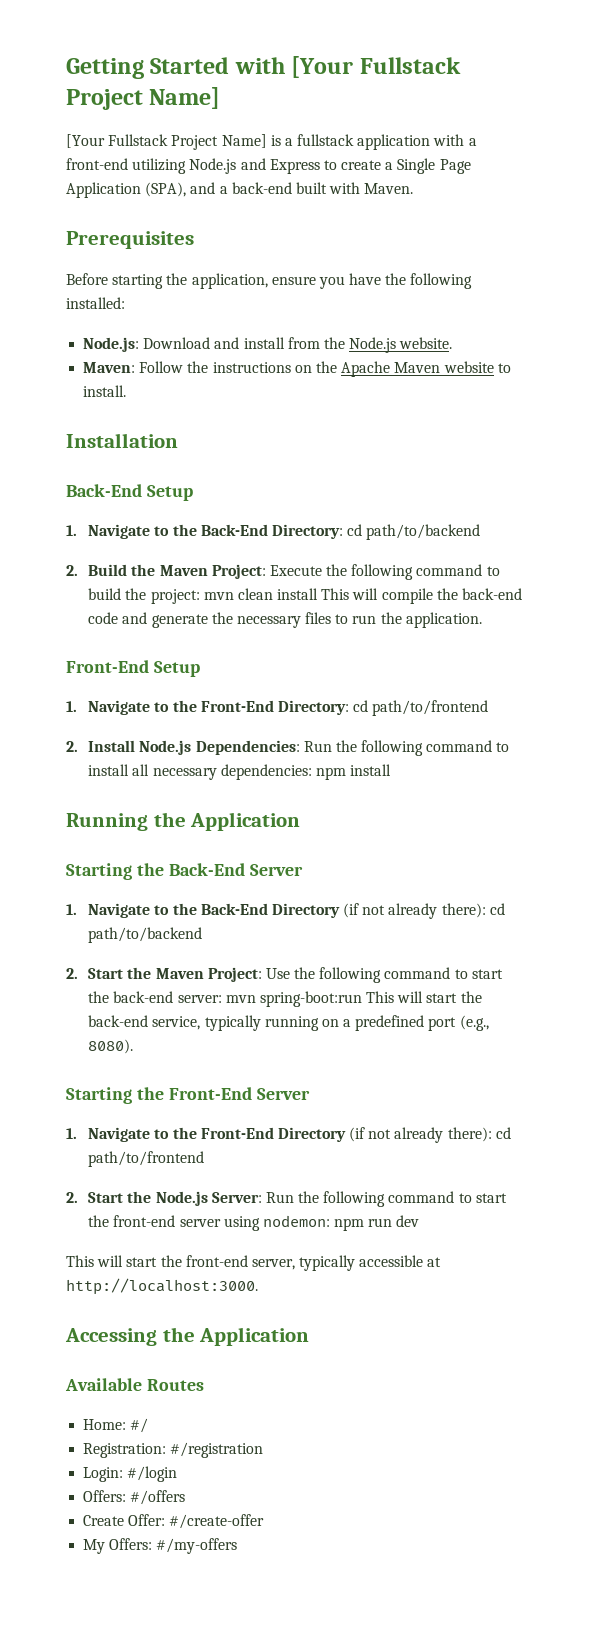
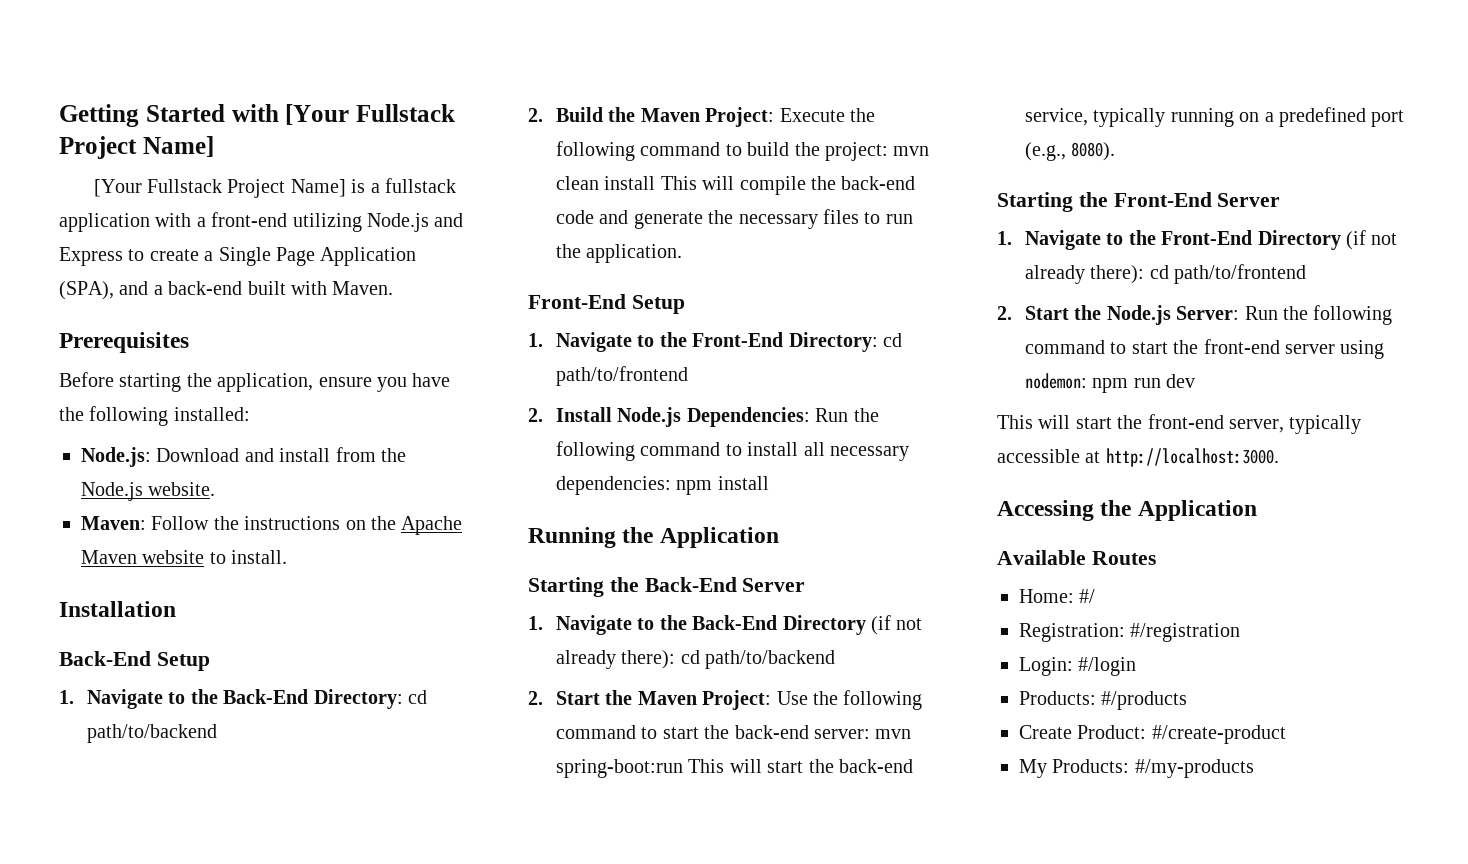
- Offers: #/offers
+ Products: #/products
- Create Offer: #/create-offer
+ Create Product: #/create-product
- My Offers: #/my-offers
+ My Products: #/my-products

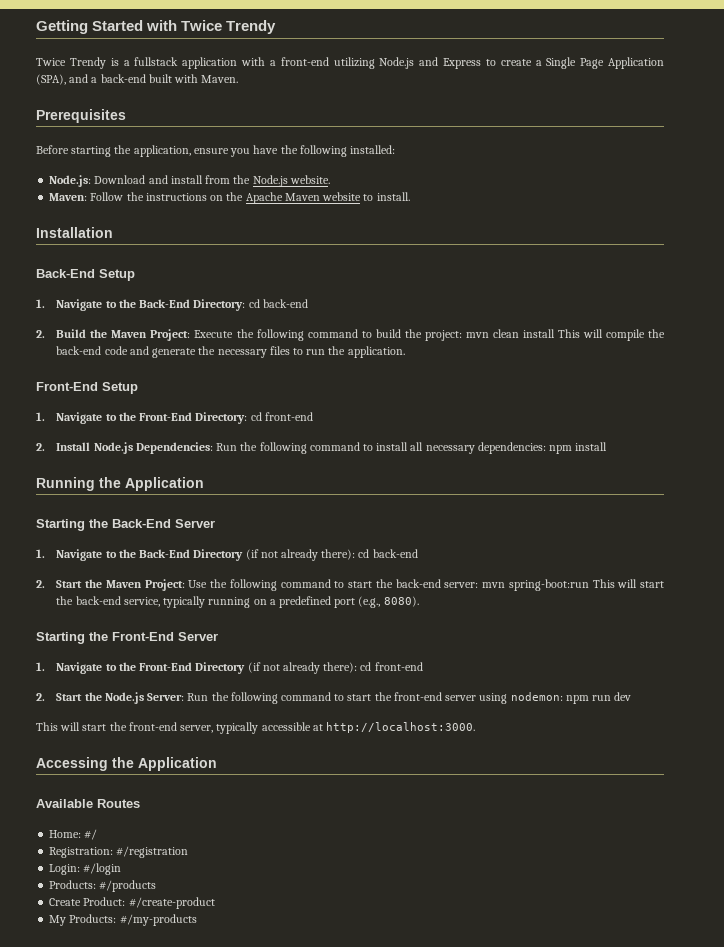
- Getting Started with [Your Fullstack Project Name]
- [Your Fullstack Project Name] is a fullstack application with a front-end utilizing Node.js and Express to create a Single Page Application (SPA), and a back-end built with Maven.
+ Getting Started with Twice Trendy
+ Twice Trendy is a fullstack application with a front-end utilizing Node.js and Express to create a Single Page Application (SPA), and a back-end built with Maven.
- 1. Navigate to the Back-End Directory: cd path/to/backend
+ 1. Navigate to the Back-End Directory: cd back-end
- 1. Navigate to the Front-End Directory: cd path/to/frontend
+ 1. Navigate to the Front-End Directory: cd front-end
- 1. Navigate to the Back-End Directory (if not already there): cd path/to/backend
+ 1. Navigate to the Back-End Directory (if not already there): cd back-end
- 1. Navigate to the Front-End Directory (if not already there): cd path/to/frontend
+ 1. Navigate to the Front-End Directory (if not already there): cd front-end

